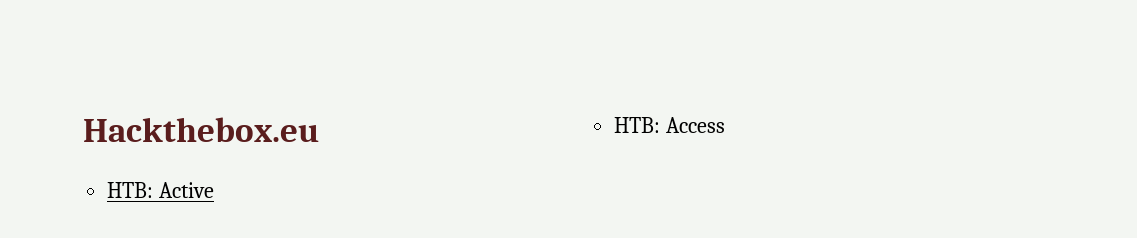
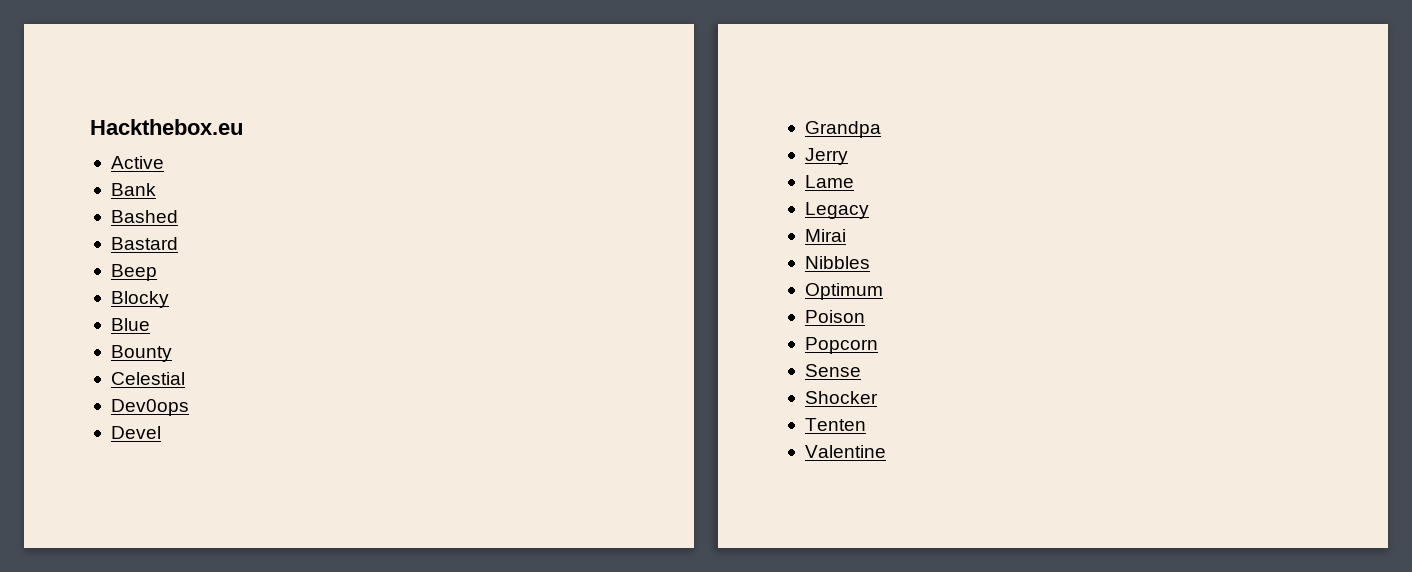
- HTB: Active
+ Active
- HTB: Access
+ Bank
+ Bashed
+ Bastard
+ Beep
+ Blocky
+ Blue
+ Bounty
+ Celestial
+ Dev0ops
+ Devel
+ Grandpa
+ Jerry
+ Lame
+ Legacy
+ Mirai
+ Nibbles
+ Optimum
+ Poison
+ Popcorn
+ Sense
+ Shocker
+ Tenten
+ Valentine

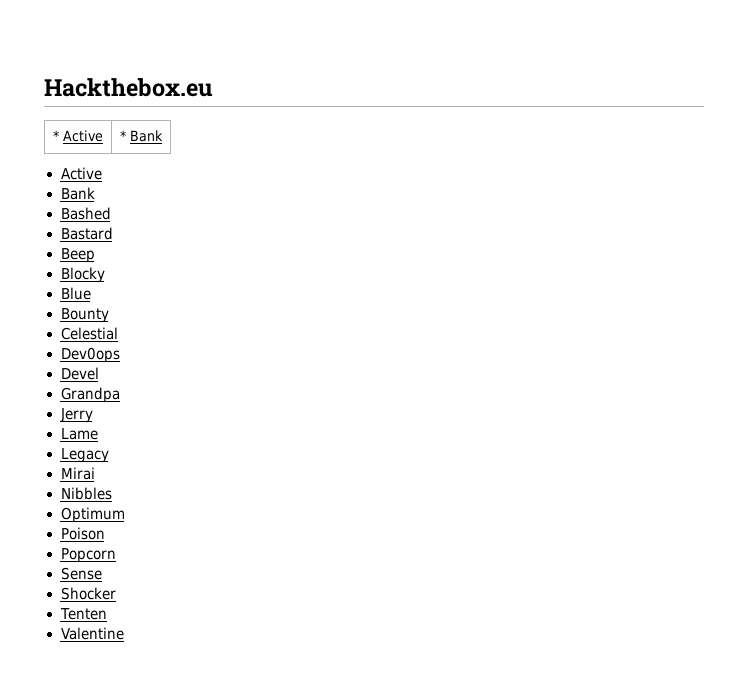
+ * Active | * Bank

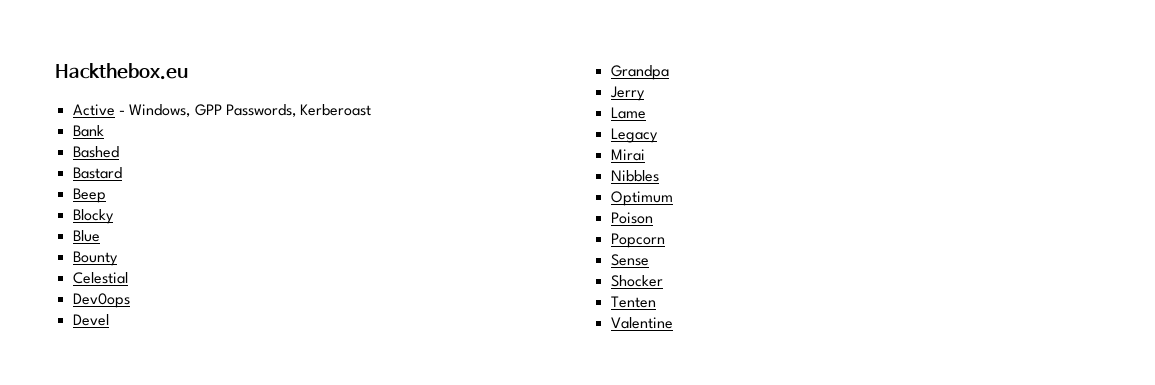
- * Active | * Bank
- Active
+ Active - Windows, GPP Passwords, Kerberoast

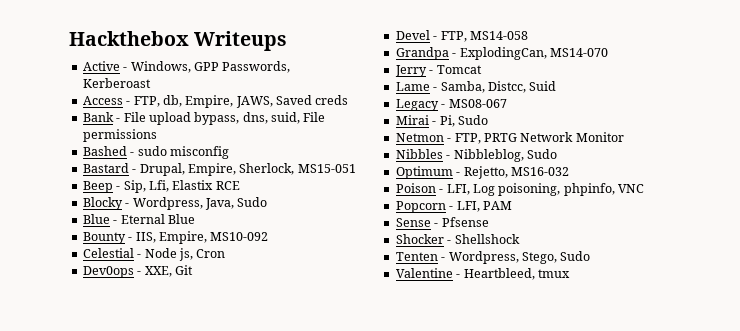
- Hackthebox.eu
+ Hackthebox Writeups
- Bank
- Bashed
- Bastard
- Beep
- Blocky
- Blue
- Bounty
- Celestial
- Dev0ops
- Devel
- Grandpa
+ Access - FTP, db, Empire, JAWS, Saved creds
+ Bank - File upload bypass, dns, suid, File permissions
+ Bashed - sudo misconfig
+ Bastard - Drupal, Empire, Sherlock, MS15-051
+ Beep - Sip, Lfi, Elastix RCE
+ Blocky - Wordpress, Java, Sudo
+ Blue - Eternal Blue
+ Bounty - IIS, Empire, MS10-092
+ Celestial - Node js, Cron
+ Dev0ops - XXE, Git
+ Devel - FTP, MS14-058
+ Grandpa - ExplodingCan, MS14-070
- Jerry
+ Jerry - Tomcat
- Lame
+ Lame - Samba, Distcc, Suid
- Legacy
+ Legacy - MS08-067
- Mirai
- Nibbles
- Optimum
- Poison
- Popcorn
+ Mirai - Pi, Sudo
+ Netmon - FTP, PRTG Network Monitor
+ Nibbles - Nibbleblog, Sudo
+ Optimum - Rejetto, MS16-032
+ Poison - LFI, Log poisoning, phpinfo, VNC
+ Popcorn - LFI, PAM
- Sense
+ Sense - Pfsense
- Shocker
+ Shocker - Shellshock
- Tenten
- Valentine
+ Tenten - Wordpress, Stego, Sudo
+ Valentine - Heartbleed, tmux

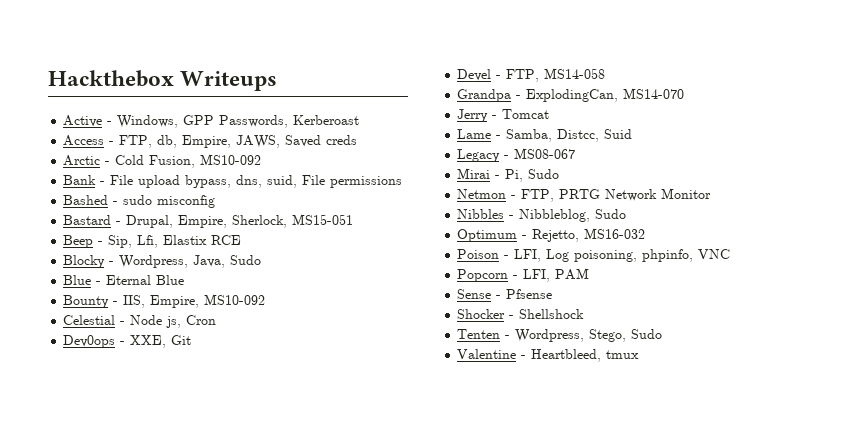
+ Arctic - Cold Fusion, MS10-092

